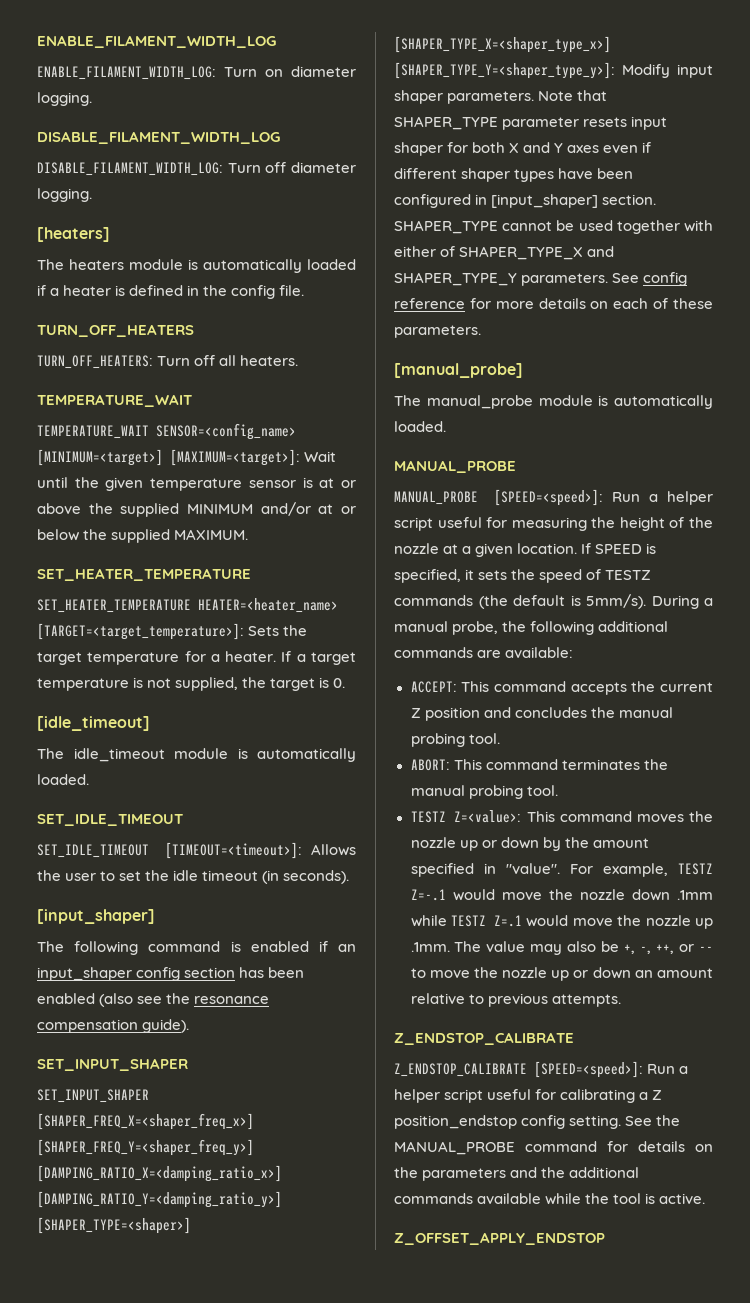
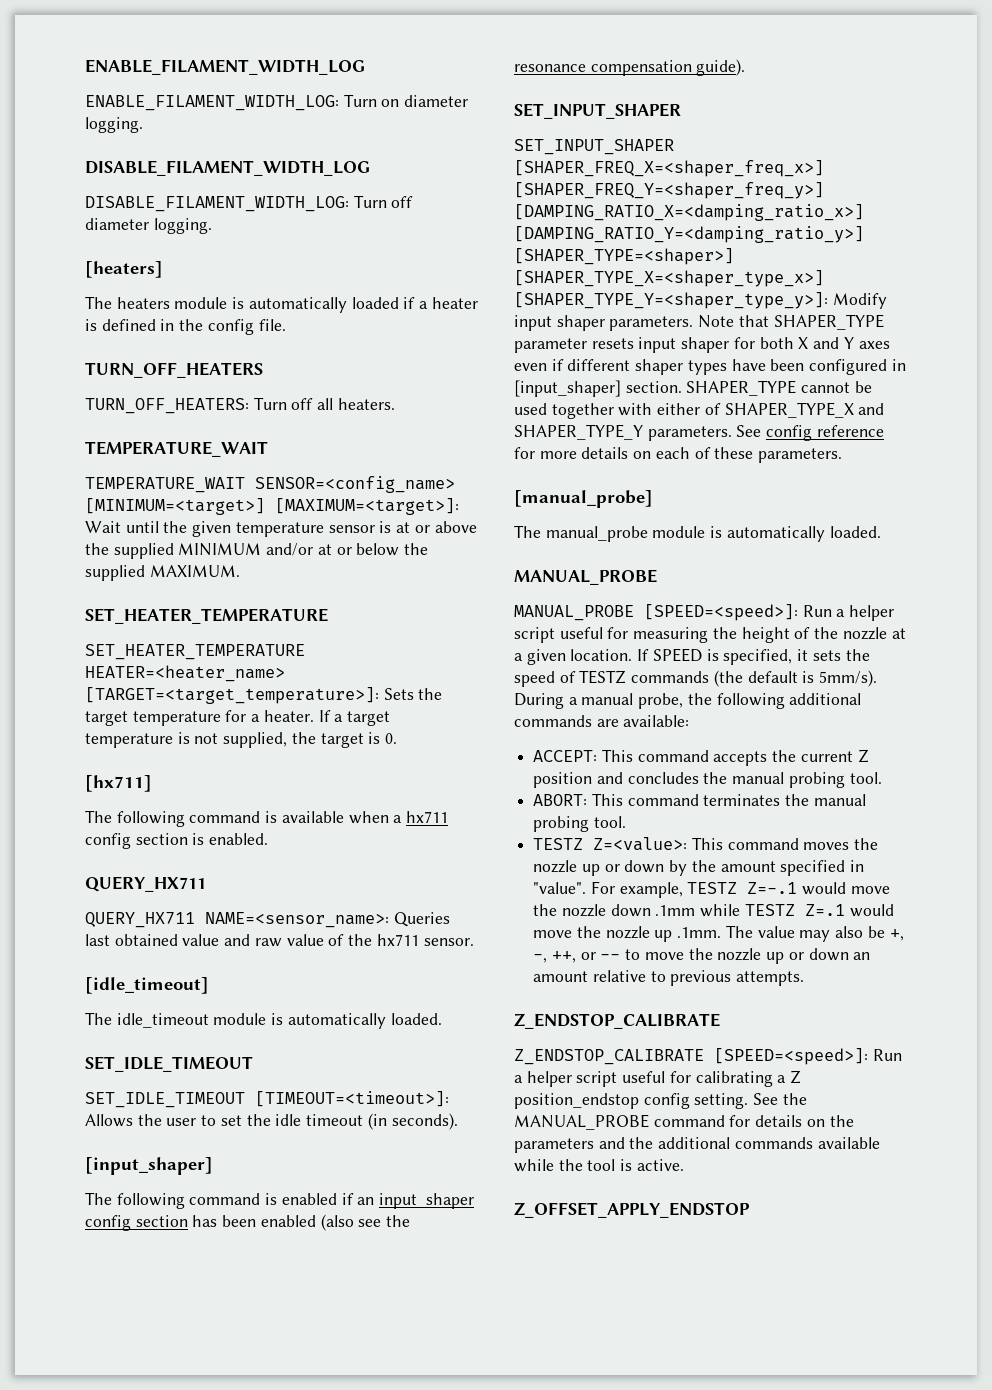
+ [hx711]
+ The following command is available when a hx711 config section is enabled.
+ QUERY_HX711
+ QUERY_HX711 NAME=<sensor_name>: Queries last obtained value and raw value of the hx711 sensor.

